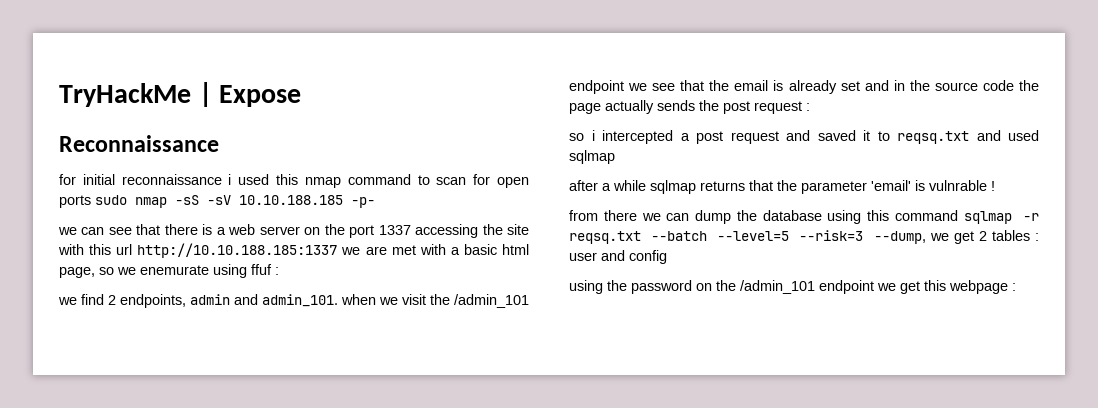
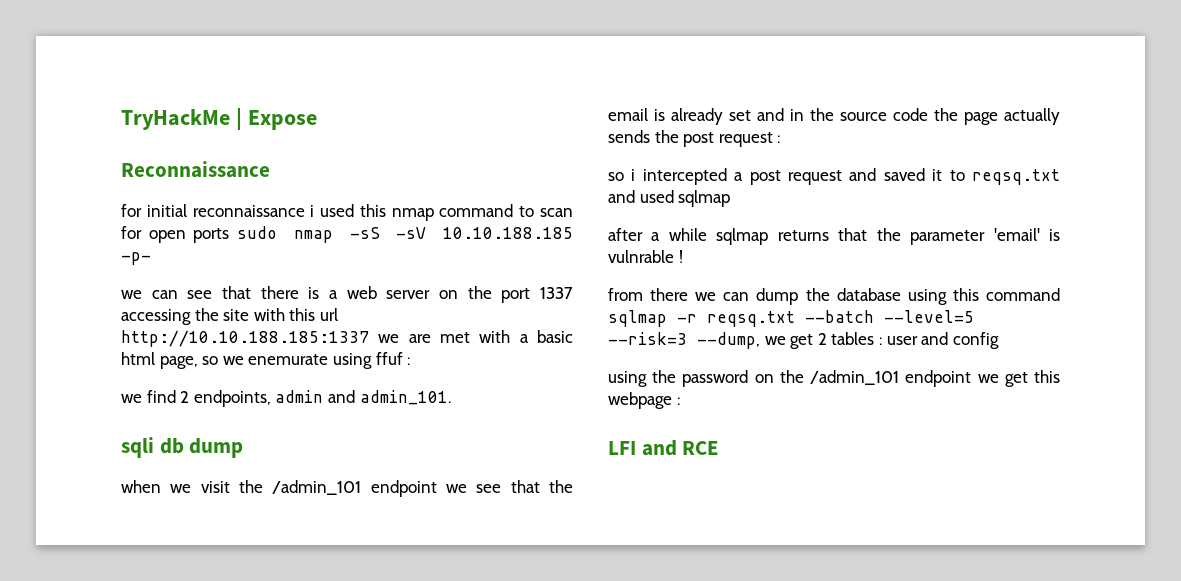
- we find 2 endpoints, admin and admin_101. when we visit the /admin_101 endpoint we see that the email is already set and in the source code the page actually sends the post request :
+ we find 2 endpoints, admin and admin_101.
+ sqli db dump
+ when we visit the /admin_101 endpoint we see that the email is already set and in the source code the page actually sends the post request :
+ LFI and RCE

